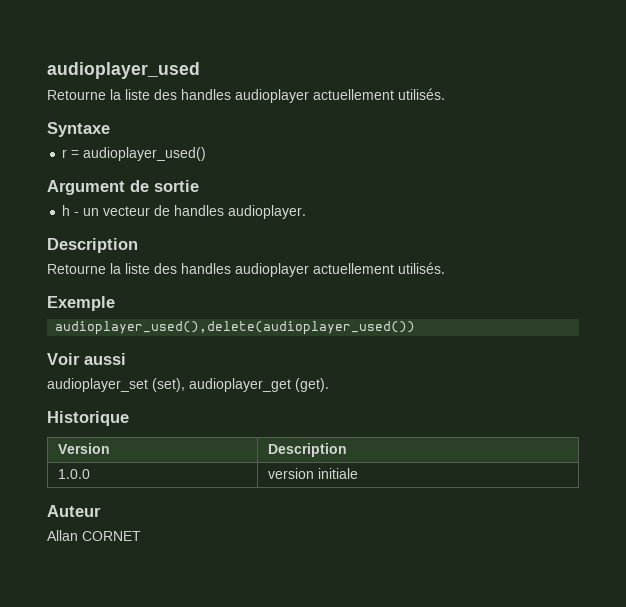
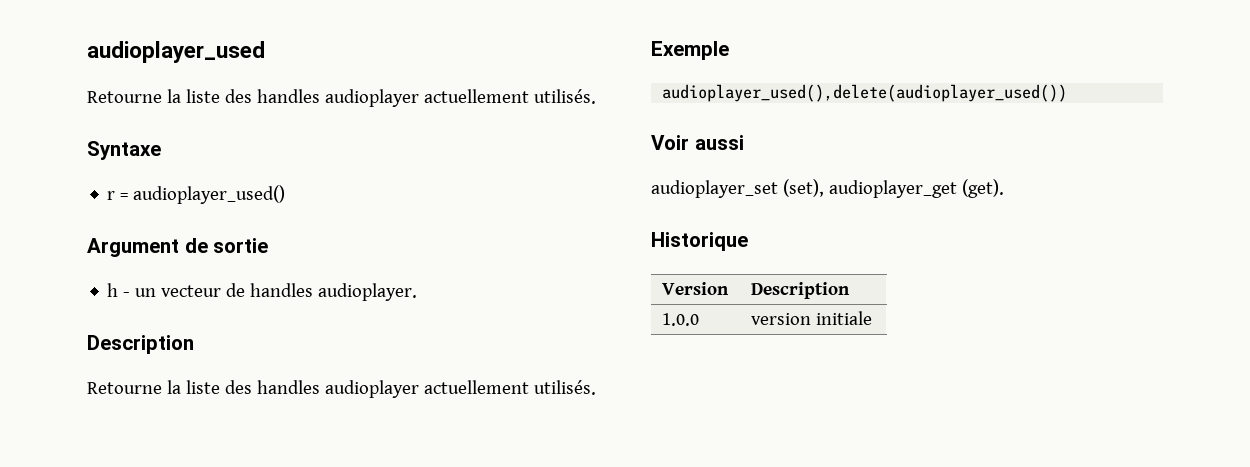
- Auteur
- Allan CORNET

